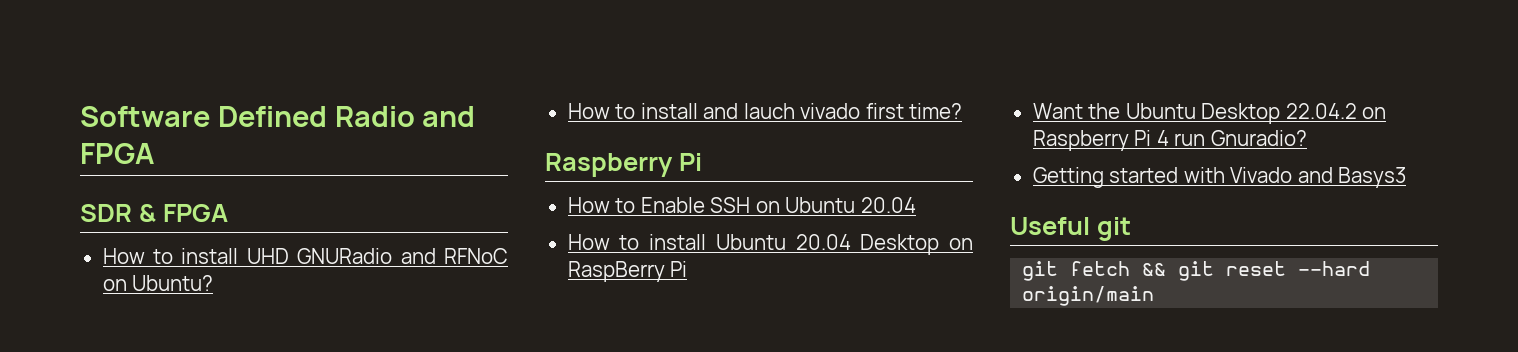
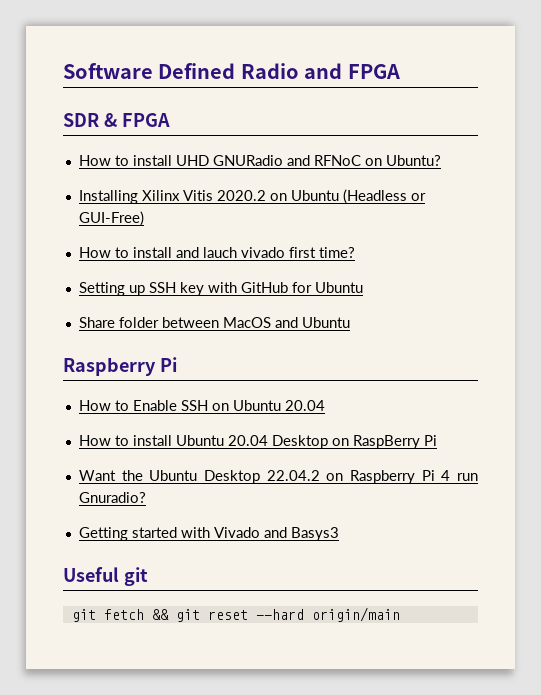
+ Installing Xilinx Vitis 2020.2 on Ubuntu (Headless or GUI-Free)
+ Setting up SSH key with GitHub for Ubuntu
+ Share folder between MacOS and Ubuntu

